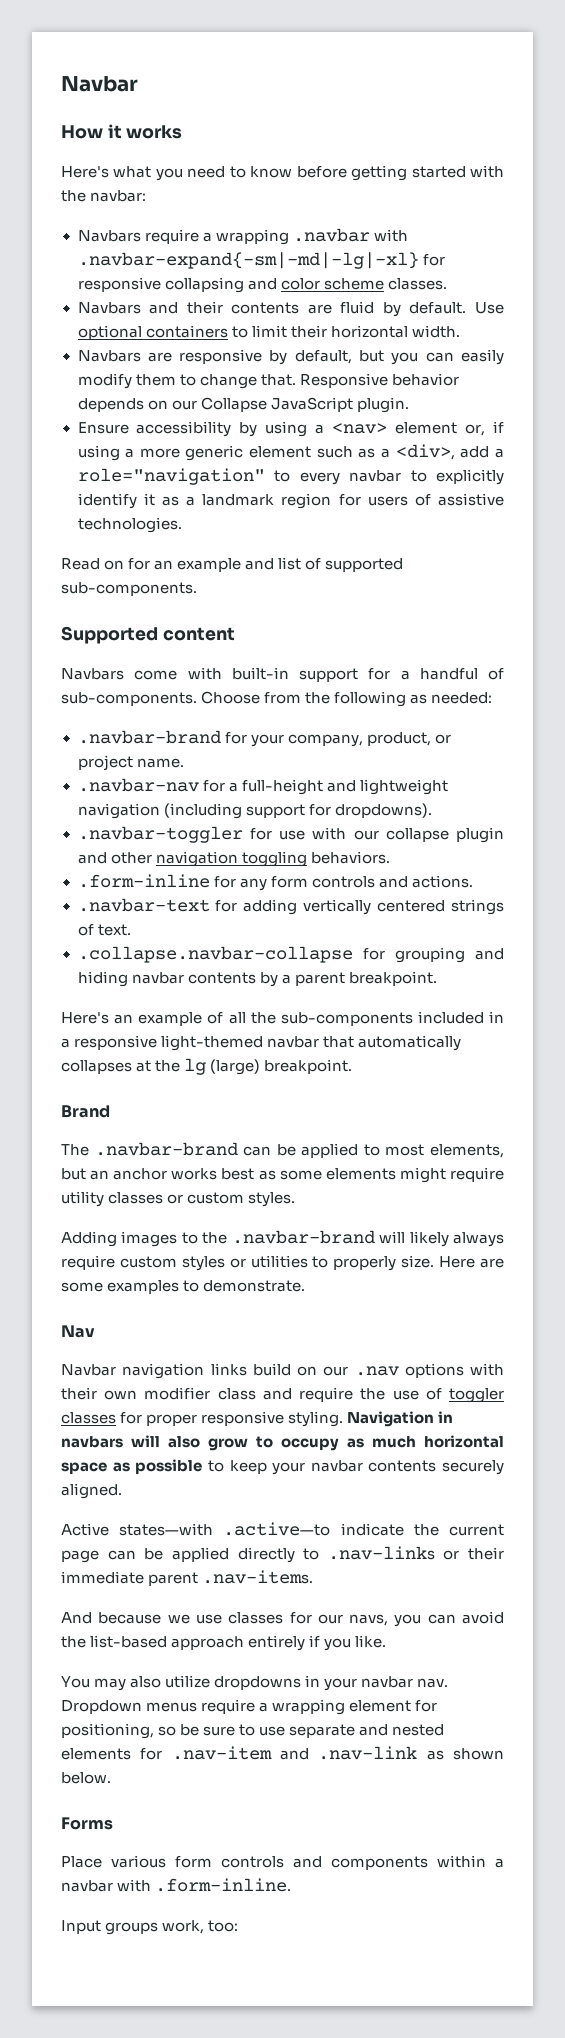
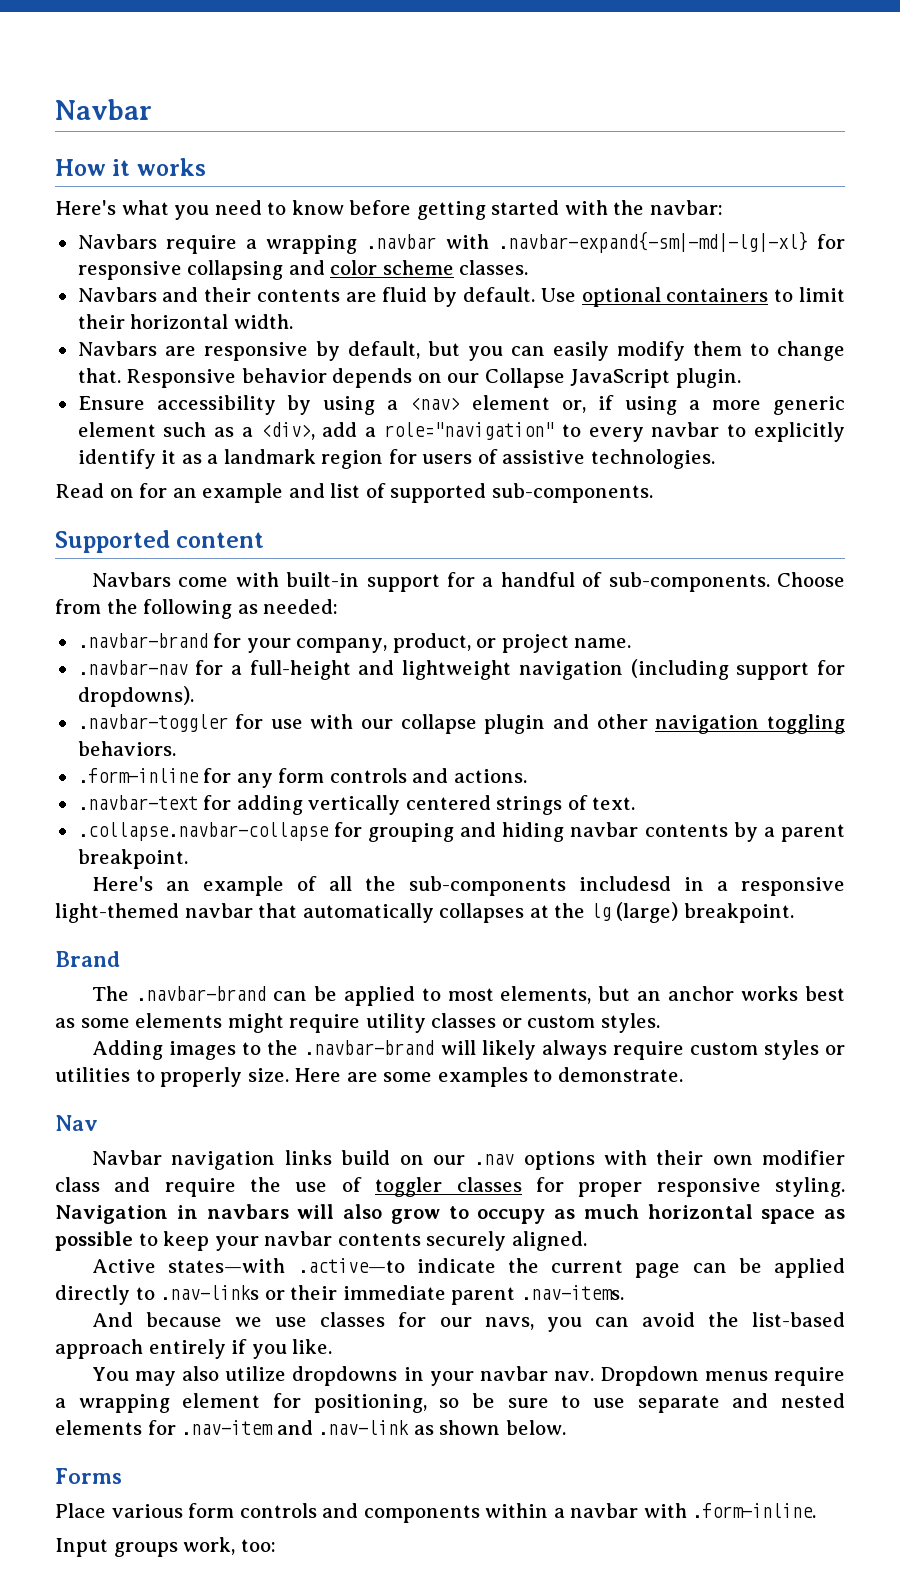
- Here's an example of all the sub-components included in a responsive light-themed navbar that automatically collapses at the lg (large) breakpoint.
+ Here's an example of all the sub-components includesd in a responsive light-themed navbar that automatically collapses at the lg (large) breakpoint.

